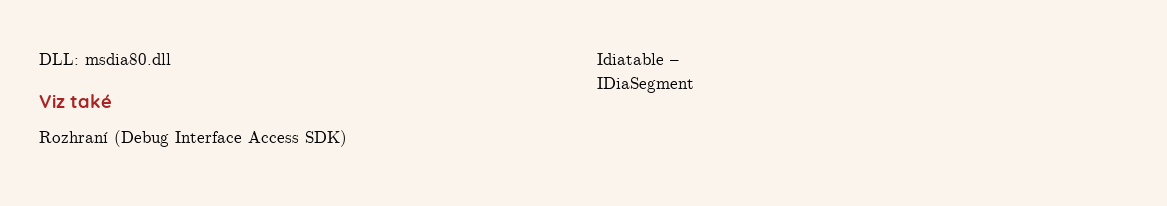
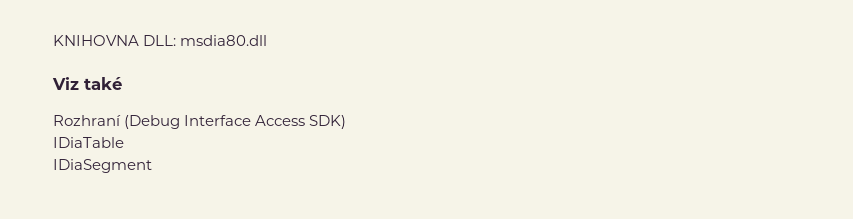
- DLL: msdia80.dll
+ KNIHOVNA DLL: msdia80.dll
- Idiatable –
+ IDiaTable

